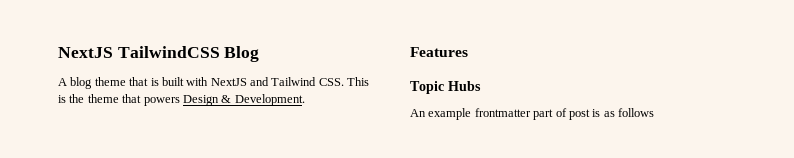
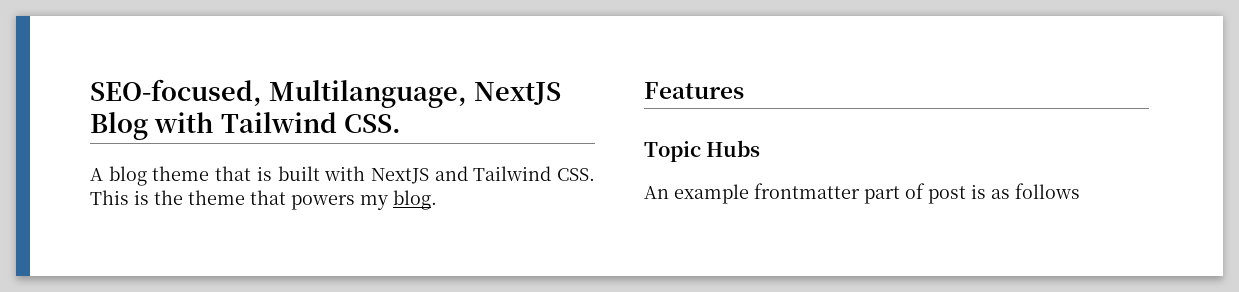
- NextJS TailwindCSS Blog
+ SEO-focused, Multilanguage, NextJS Blog with Tailwind CSS.
- A blog theme that is built with NextJS and Tailwind CSS. This is the theme that powers Design & Development.
+ A blog theme that is built with NextJS and Tailwind CSS. This is the theme that powers my blog.

